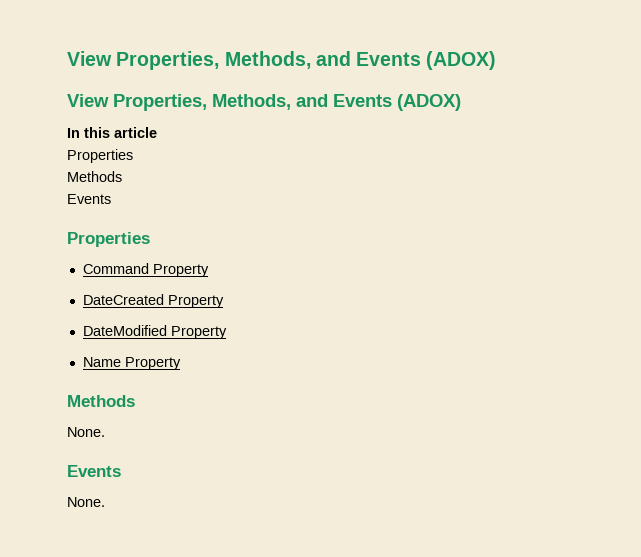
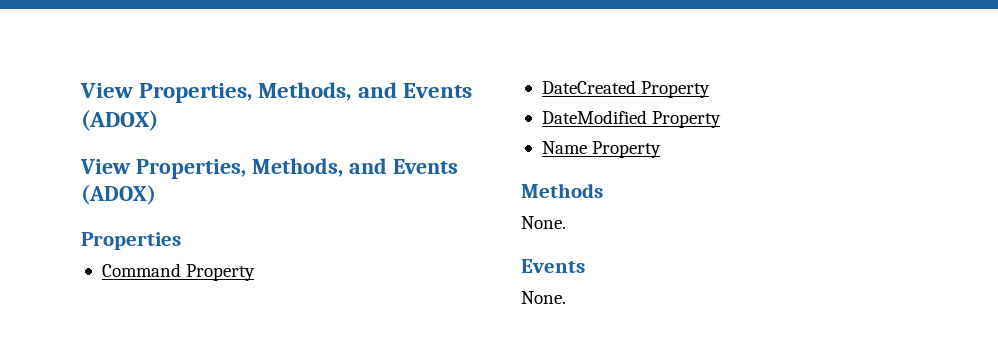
- In this article
- Properties
- Methods
- Events

